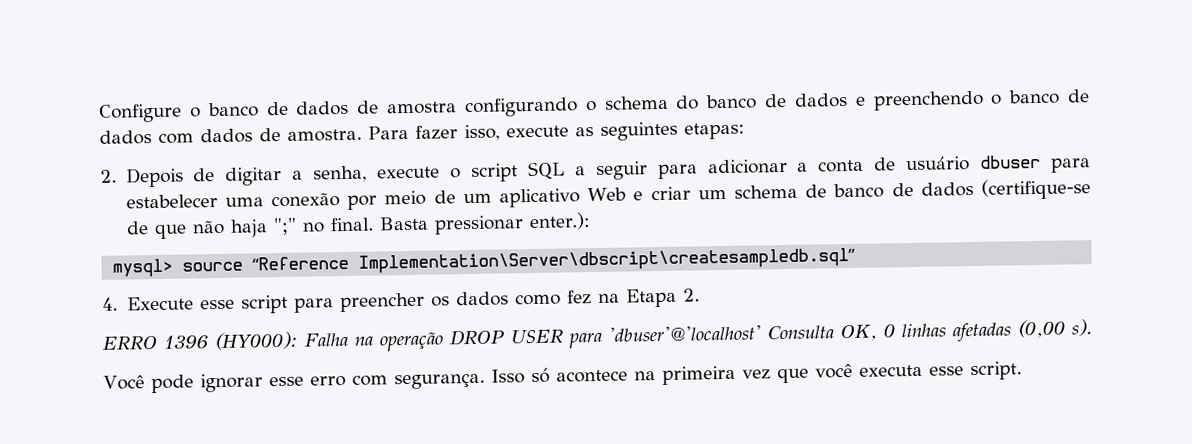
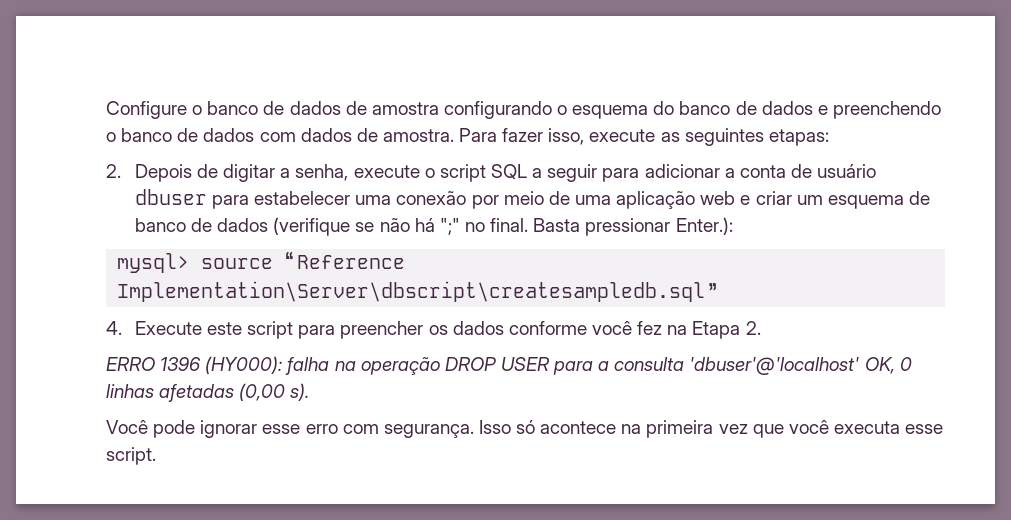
- Configure o banco de dados de amostra configurando o schema do banco de dados e preenchendo o banco de dados com dados de amostra.
+ Configure o banco de dados de amostra configurando o esquema do banco de dados e preenchendo o banco de dados com dados de amostra.
- 2. Depois de digitar a senha, execute o script SQL a seguir para adicionar a conta de usuário dbuser para estabelecer uma conexão por meio de um aplicativo Web e criar um schema de banco de dados (certifique-se de que não haja ";" no final.
+ 2. Depois de digitar a senha, execute o script SQL a seguir para adicionar a conta de usuário dbuser para estabelecer uma conexão por meio de uma aplicação web e criar um esquema de banco de dados (verifique se não há ";" no final.
- Basta pressionar enter.):
+ Basta pressionar Enter.):
- 4. Execute esse script para preencher os dados como fez na Etapa 2.
+ 4. Execute este script para preencher os dados conforme você fez na Etapa 2.
- ERRO 1396 (HY000): Falha na operação DROP USER para 'dbuser'@'localhost' Consulta OK, 0 linhas afetadas (0,00 s).
+ ERRO 1396 (HY000): falha na operação DROP USER para a consulta 'dbuser'@'localhost' OK, 0 linhas afetadas (0,00 s).

